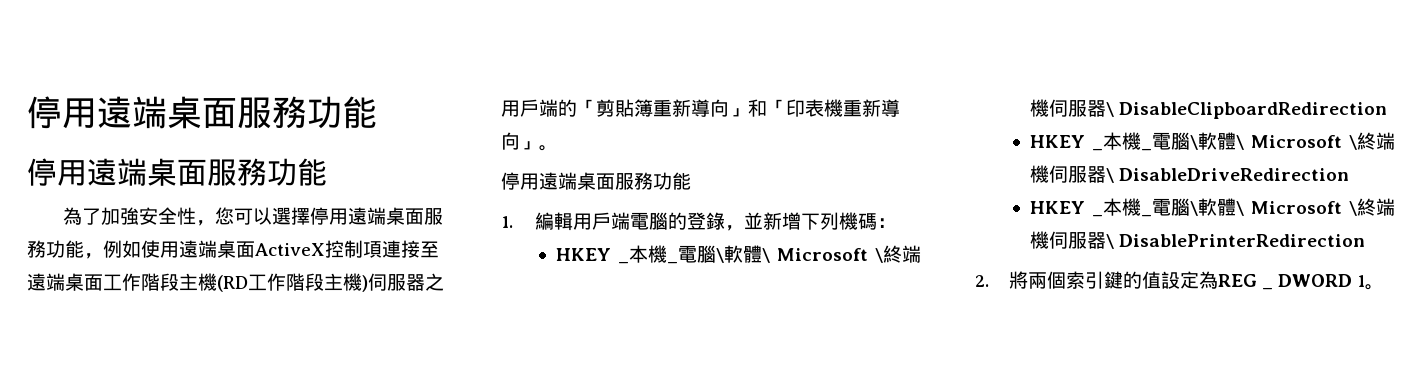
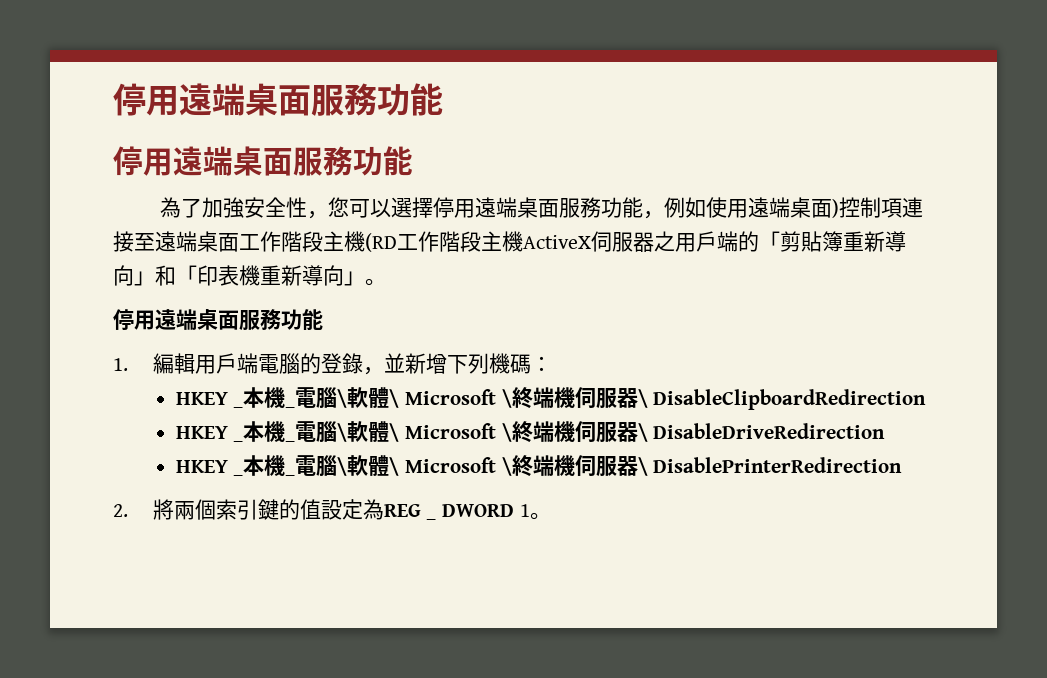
- 為了加強安全性，您可以選擇停用遠端桌面服務功能，例如使用遠端桌面ActiveX控制項連接至遠端桌面工作階段主機(RD工作階段主機)伺服器之用戶端的「剪貼簿重新導向」和「印表機重新導向」。
+ 為了加強安全性，您可以選擇停用遠端桌面服務功能，例如使用遠端桌面)控制項連接至遠端桌面工作階段主機(RD工作階段主機ActiveX伺服器之用戶端的「剪貼簿重新導向」和「印表機重新導向」。

